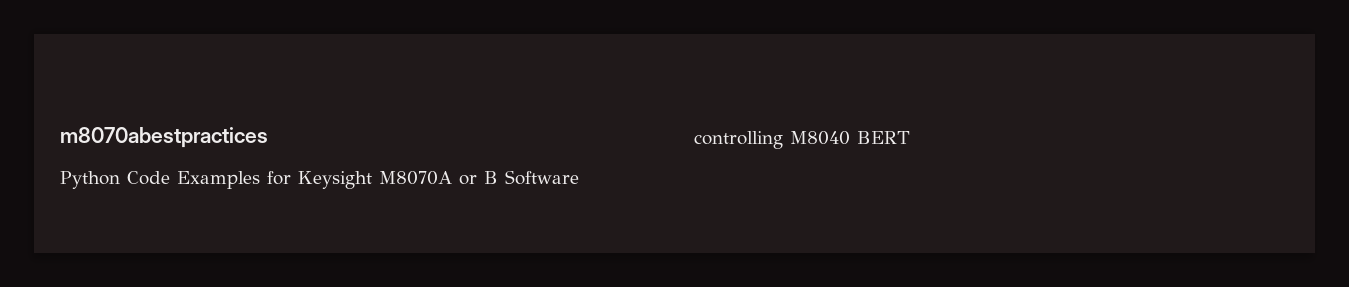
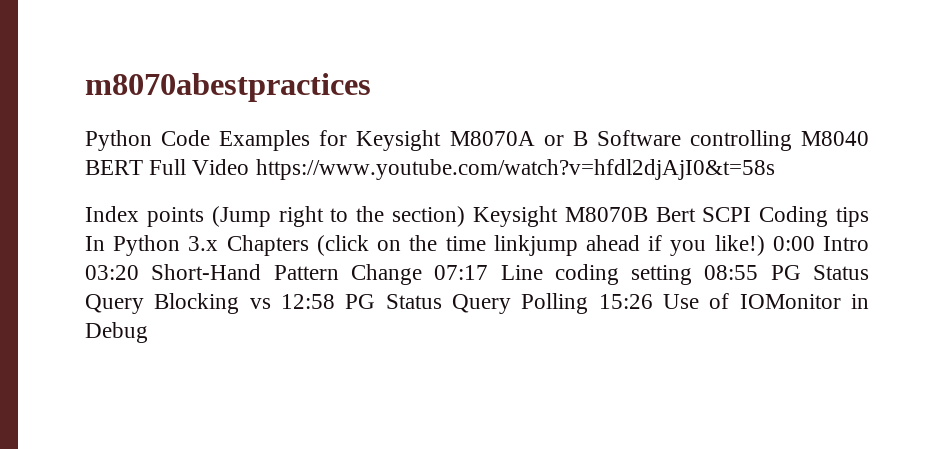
- Python Code Examples for Keysight M8070A or B Software controlling M8040 BERT
+ Python Code Examples for Keysight M8070A or B Software controlling M8040 BERT Full Video https://www.youtube.com/watch?v=hfdl2djAjI0&t=58s
+ Index points (Jump right to the section) Keysight M8070B Bert SCPI Coding tips In Python 3.x Chapters (click on the time linkjump ahead if you like!) 0:00 Intro 03:20 Short-Hand Pattern Change 07:17 Line coding setting 08:55 PG Status Query Blocking vs 12:58 PG Status Query Polling 15:26 Use of IOMonitor in Debug

